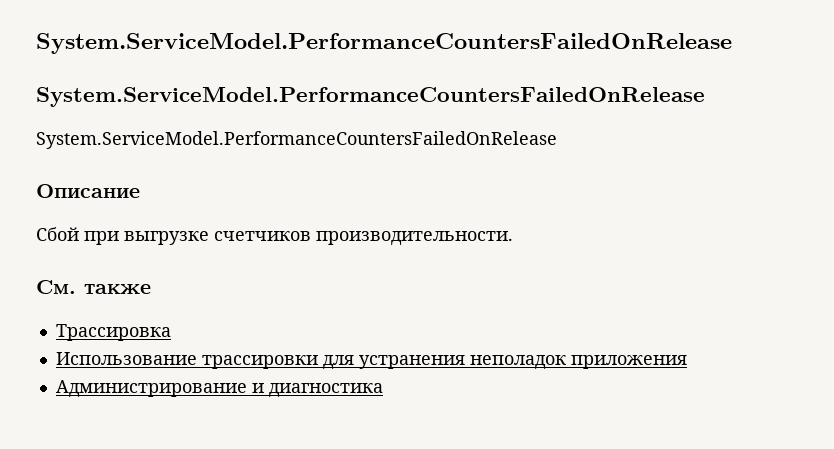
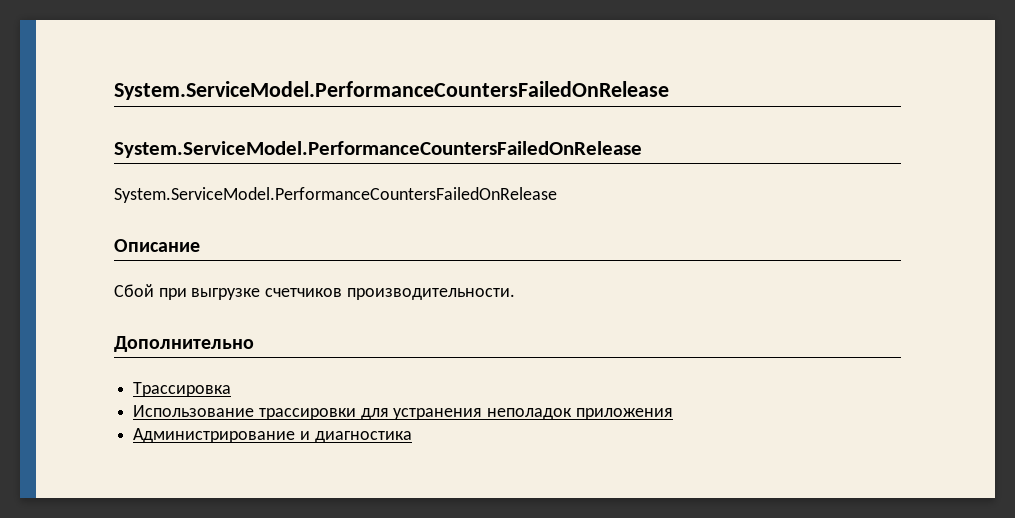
- См. также
+ Дополнительно

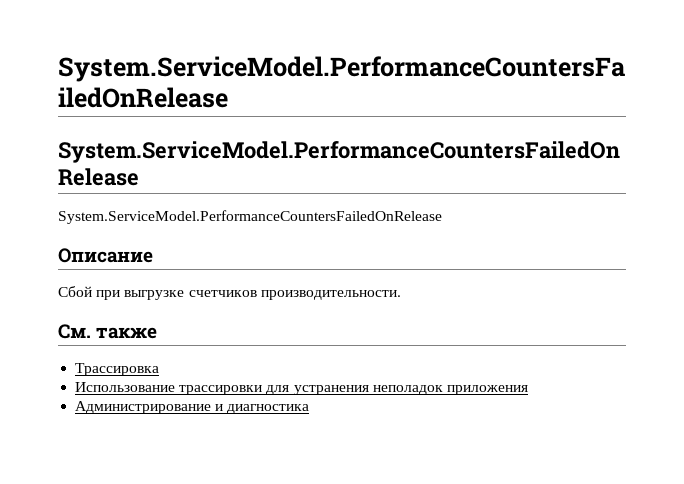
- Дополнительно
+ См. также

